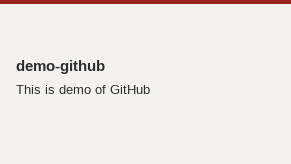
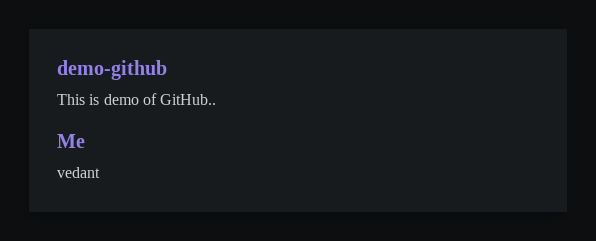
- This is demo of GitHub
+ This is demo of GitHub..
+ Me
+ vedant

